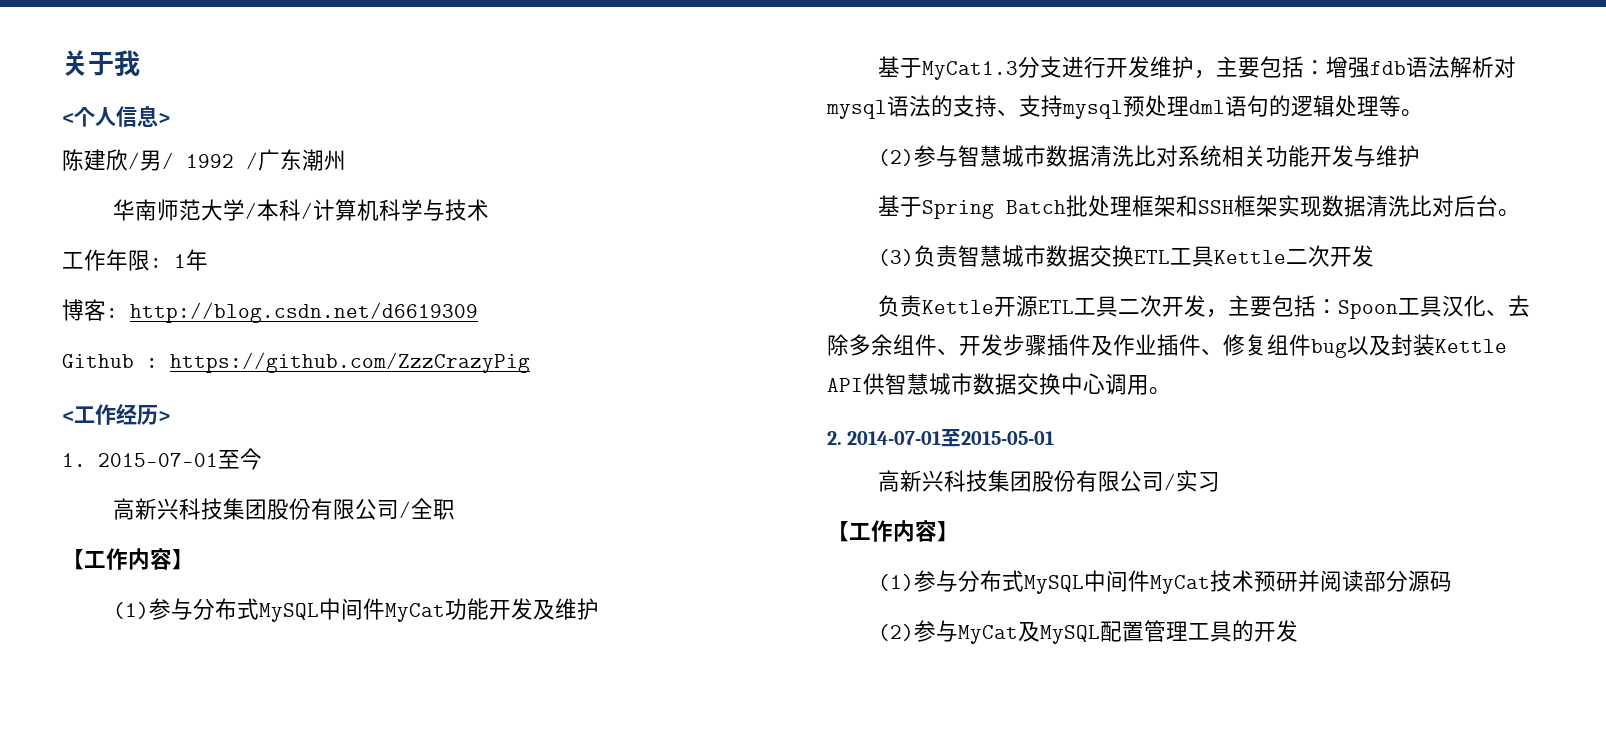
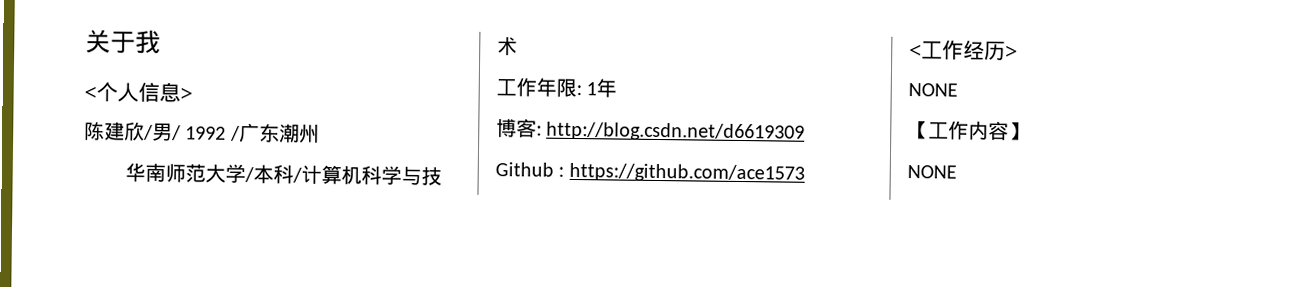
- Github : https://github.com/ZzzCrazyPig
+ Github : https://github.com/ace1573
  <工作经历>
- 1. 2015-07-01至今
- 高新兴科技集团股份有限公司/全职
+ NONE
  【工作内容】
- (1)参与分布式MySQL中间件MyCat功能开发及维护
- 基于MyCat1.3分支进行开发维护，主要包括：增强fdb语法解析对mysql语法的支持、支持mysql预处理dml语句的逻辑处理等。
- (2)参与智慧城市数据清洗比对系统相关功能开发与维护
- 基于Spring Batch批处理框架和SSH框架实现数据清洗比对后台。
- (3)负责智慧城市数据交换ETL工具Kettle二次开发
- 负责Kettle开源ETL工具二次开发，主要包括：Spoon工具汉化、去除多余组件、开发步骤插件及作业插件、修复组件bug以及封装Kettle API供智慧城市数据交换中心调用。
- 2. 2014-07-01至2015-05-01
- 高新兴科技集团股份有限公司/实习
- 【工作内容】
- (1)参与分布式MySQL中间件MyCat技术预研并阅读部分源码
- (2)参与MyCat及MySQL配置管理工具的开发
+ NONE

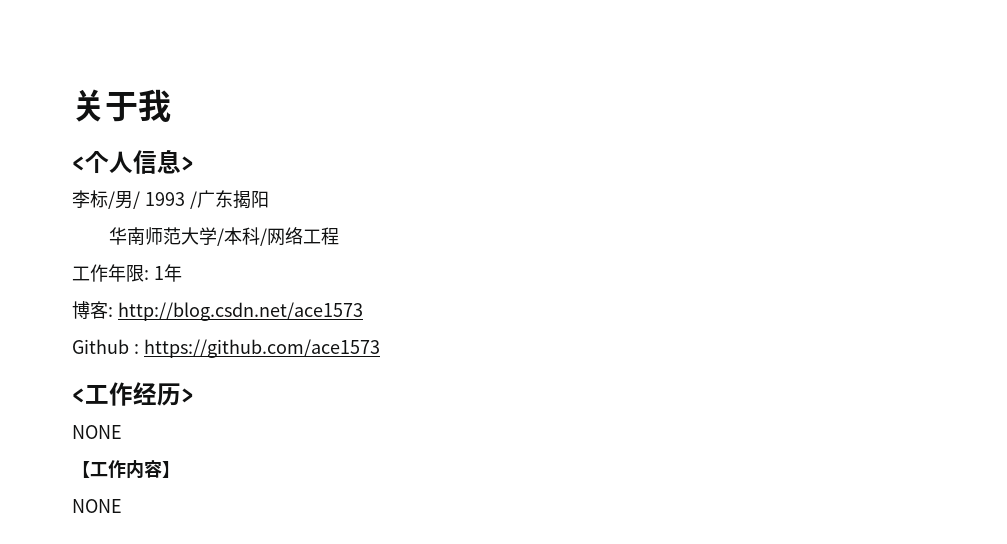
- 陈建欣/男/ 1992 /广东潮州
+ 李标/男/ 1993 /广东揭阳
- 华南师范大学/本科/计算机科学与技术
+ 华南师范大学/本科/网络工程
- 博客: http://blog.csdn.net/d6619309
+ 博客: http://blog.csdn.net/ace1573

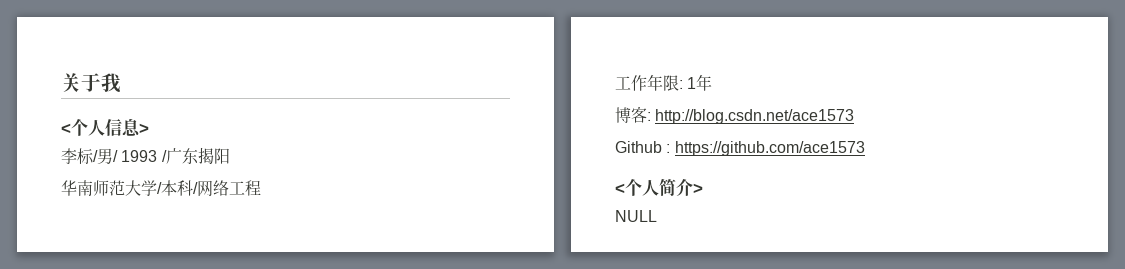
- <工作经历>
- NONE
- 【工作内容】
- NONE
+ <个人简介>
+ NULL

